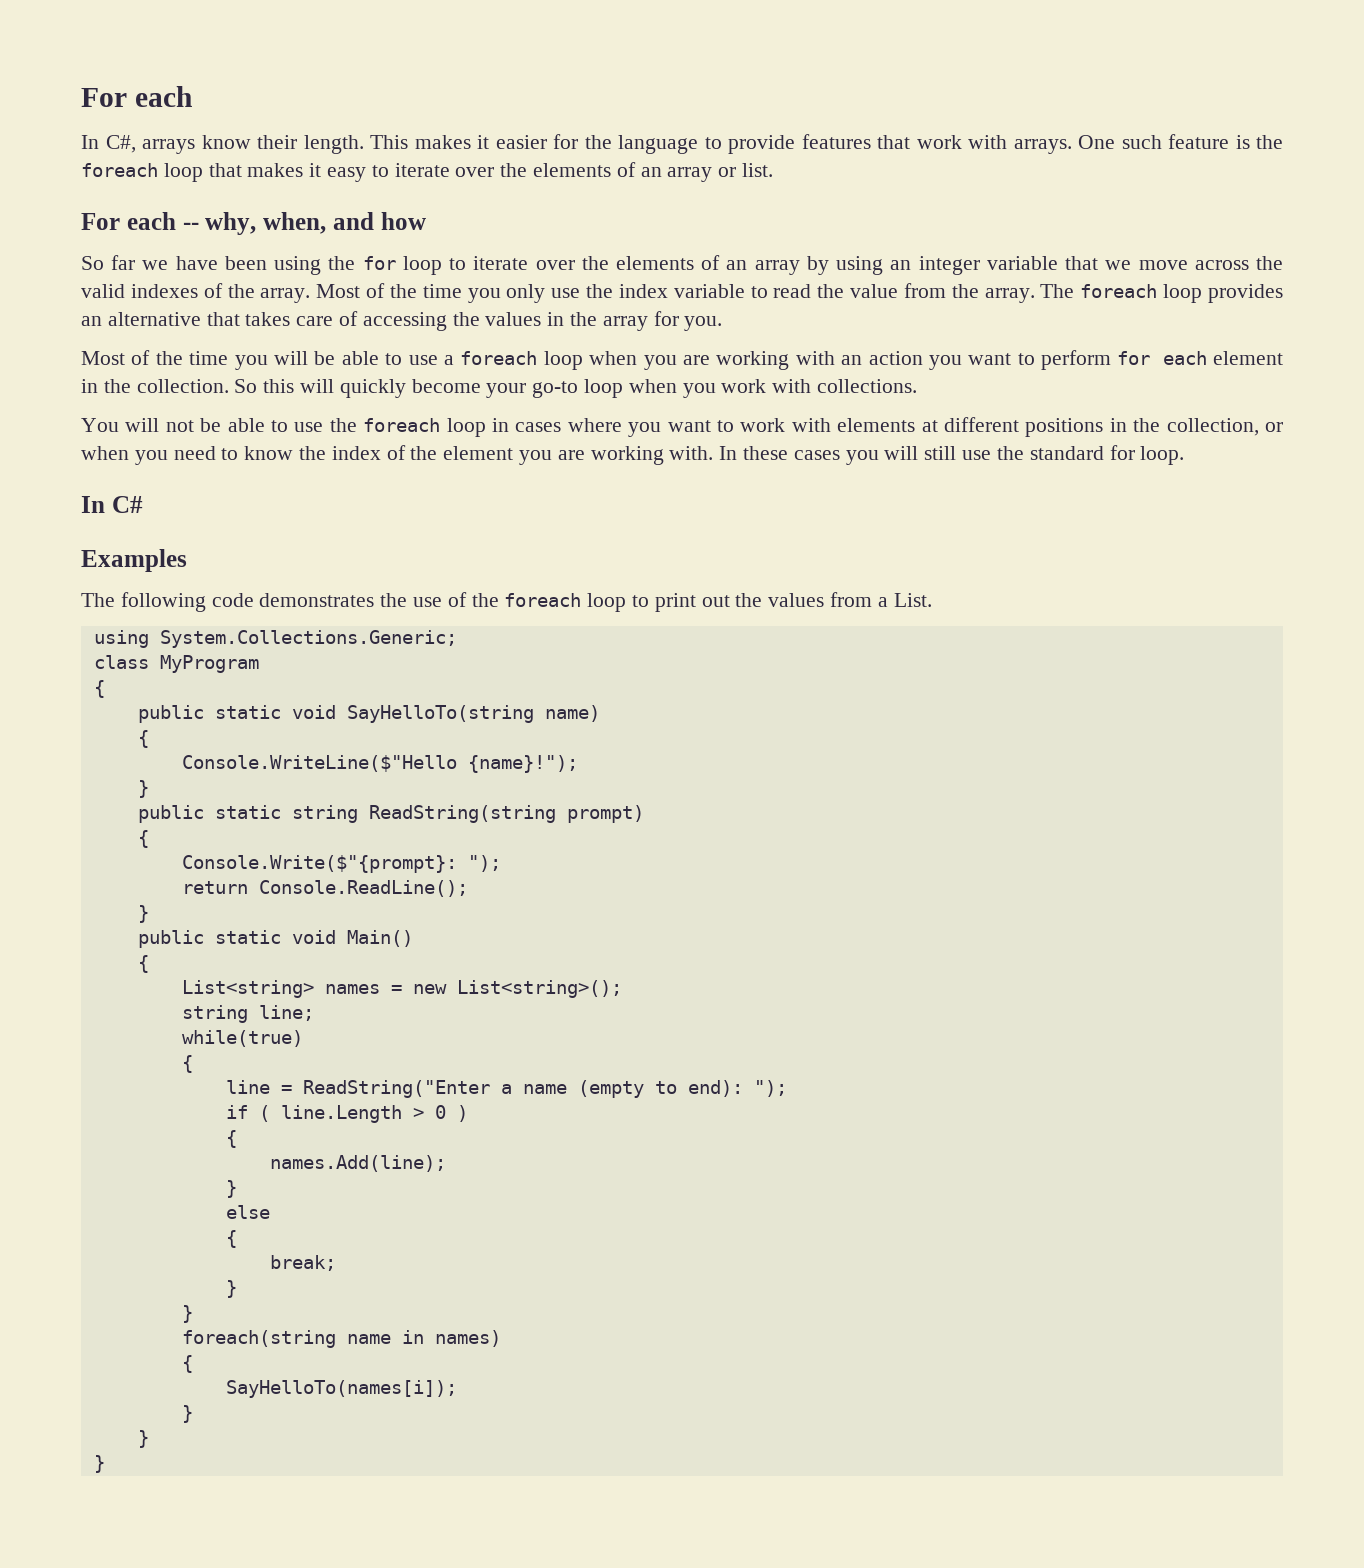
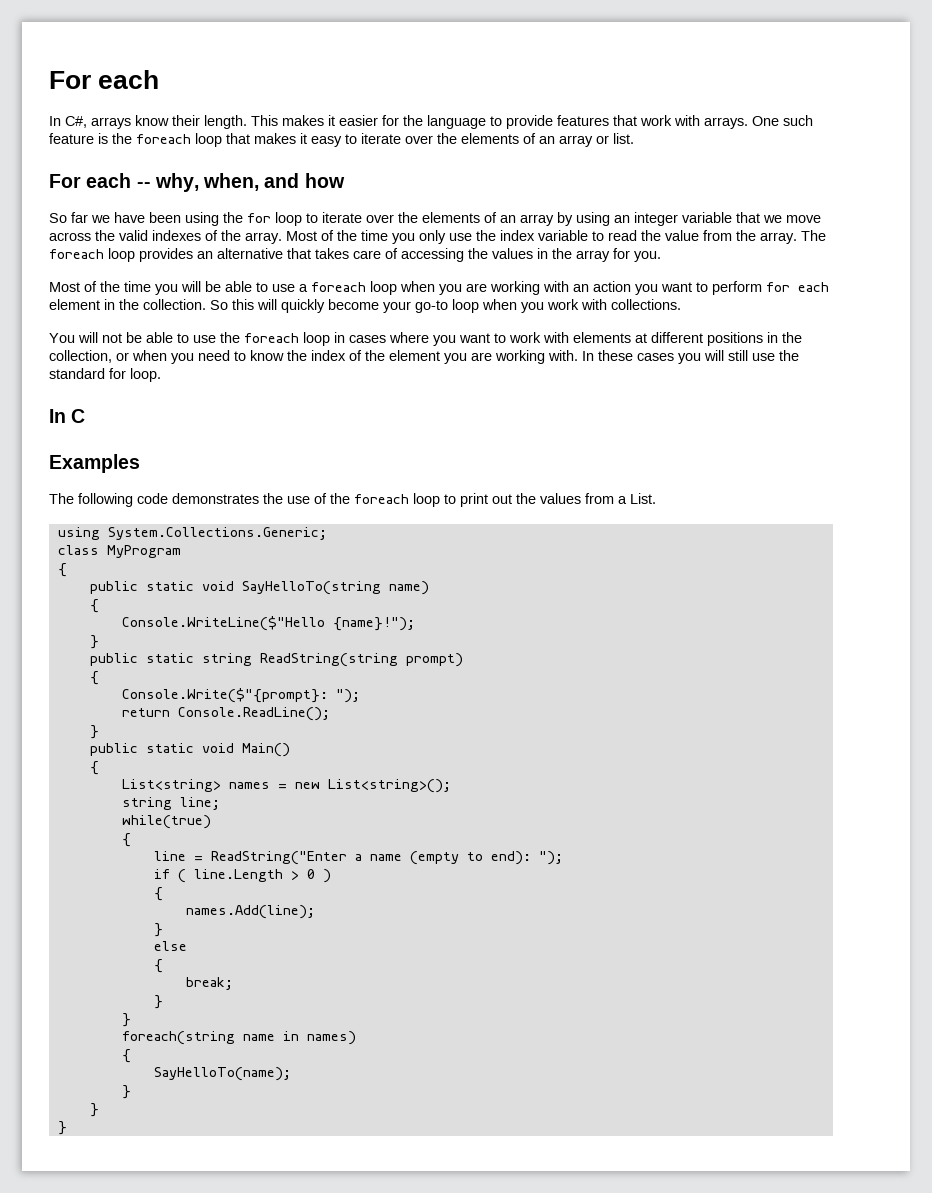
- In C#
+ In C
- SayHelloTo(names[i]);
+ SayHelloTo(name);

